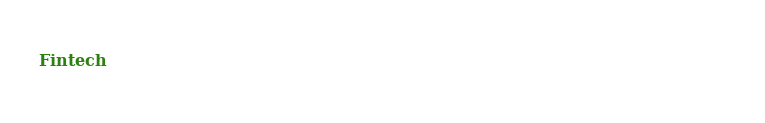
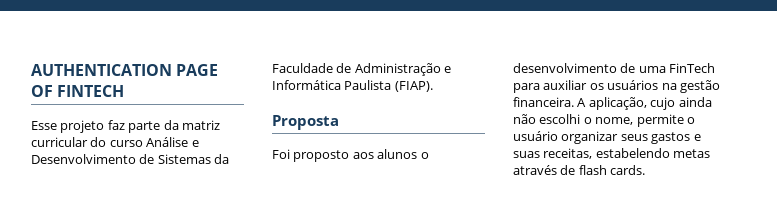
- Fintech
+ AUTHENTICATION PAGE OF FINTECH
+ Esse projeto faz parte da matriz curricular do curso Análise e Desenvolvimento de Sistemas da Faculdade de Administração e Informática Paulista (FIAP).
+ Proposta
+ Foi proposto aos alunos o desenvolvimento de uma FinTech para auxiliar os usuários na gestão financeira. A aplicação, cujo ainda não escolhi o nome, permite o usuário organizar seus gastos e suas receitas, estabelendo metas através de flash cards.

